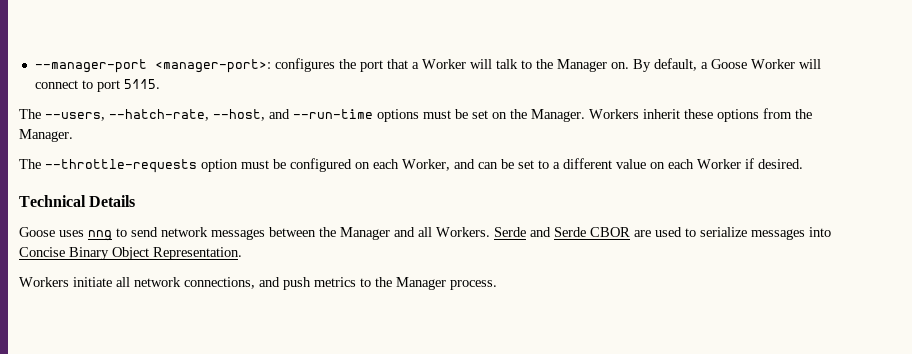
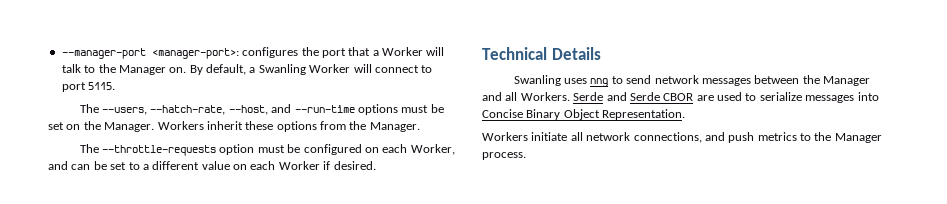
- By default, a Goose Worker will connect to port 5115.
+ By default, a Swanling Worker will connect to port 5115.
- Goose uses nng to send network messages between the Manager and all Workers.
+ Swanling uses nng to send network messages between the Manager and all Workers.

